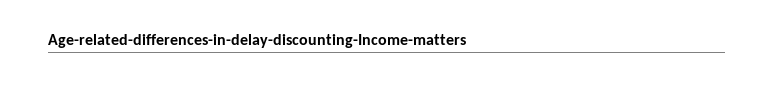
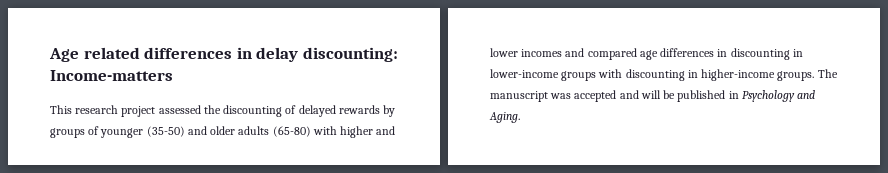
- Age-related-differences-in-delay-discounting-Income-matters
+ Age related differences in delay discounting: Income-matters
+ This research project assessed the discounting of delayed rewards by groups of younger (35-50) and older adults (65-80) with higher and lower incomes and compared age differences in discounting in lower-income groups with discounting in higher-income groups. The manuscript was accepted and will be published in Psychology and Aging.

